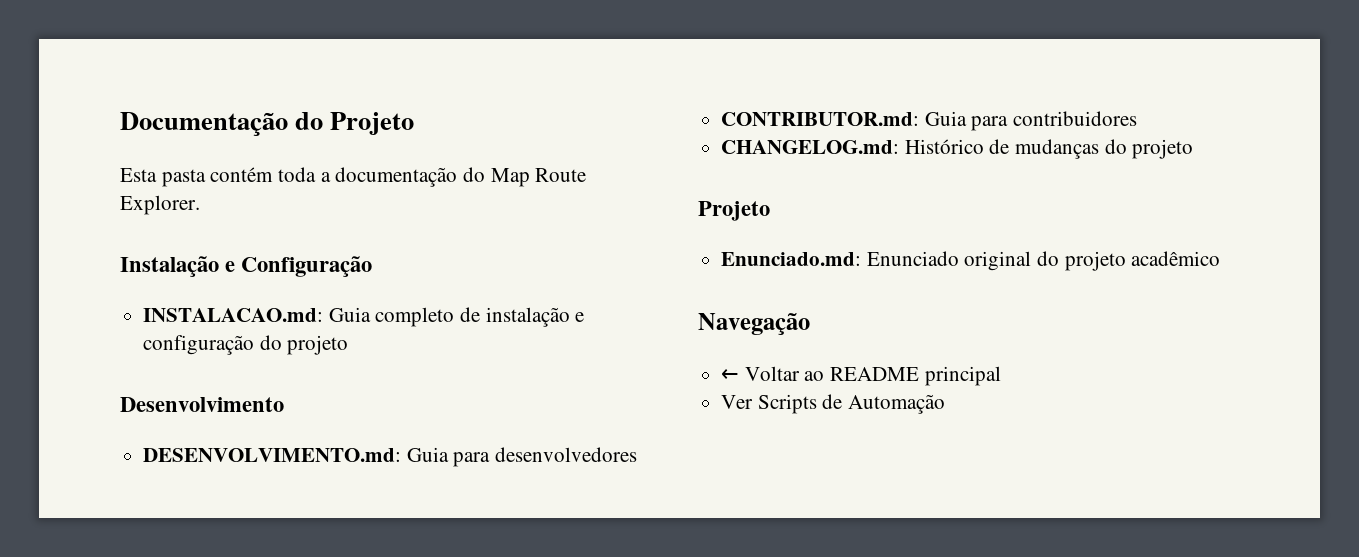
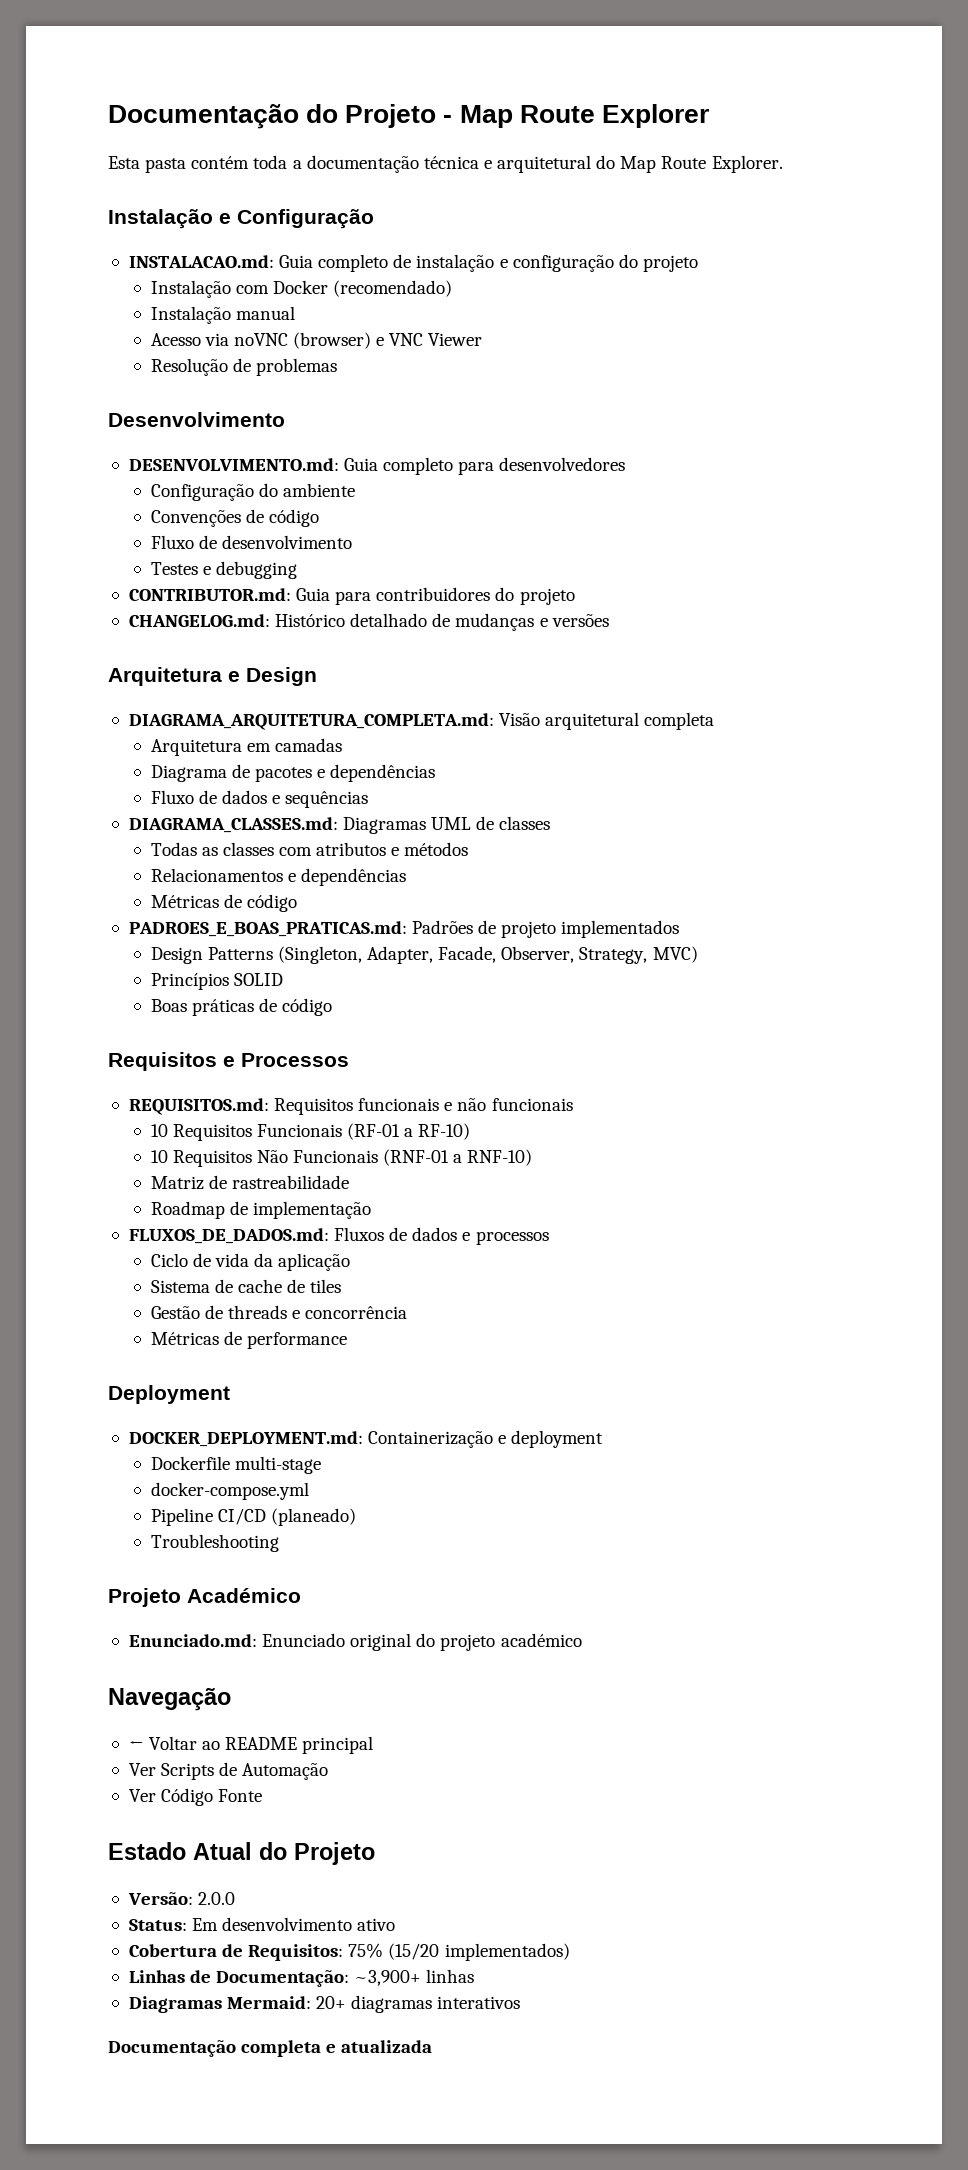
- Documentação do Projeto
+ Documentação do Projeto - Map Route Explorer
- Esta pasta contém toda a documentação do Map Route Explorer.
+ Esta pasta contém toda a documentação técnica e arquitetural do Map Route Explorer.
+ Instalação com Docker (recomendado)
+ Instalação manual
+ Acesso via noVNC (browser) e VNC Viewer
+ Resolução de problemas
- DESENVOLVIMENTO.md: Guia para desenvolvedores
+ DESENVOLVIMENTO.md: Guia completo para desenvolvedores
+ Configuração do ambiente
+ Convenções de código
+ Fluxo de desenvolvimento
+ Testes e debugging
- CONTRIBUTOR.md: Guia para contribuidores
+ CONTRIBUTOR.md: Guia para contribuidores do projeto
- CHANGELOG.md: Histórico de mudanças do projeto
- Projeto
+ CHANGELOG.md: Histórico detalhado de mudanças e versões
+ Arquitetura e Design
+ DIAGRAMA_ARQUITETURA_COMPLETA.md: Visão arquitetural completa
+ Arquitetura em camadas
+ Diagrama de pacotes e dependências
+ Fluxo de dados e sequências
+ DIAGRAMA_CLASSES.md: Diagramas UML de classes
+ Todas as classes com atributos e métodos
+ Relacionamentos e dependências
+ Métricas de código
+ PADROES_E_BOAS_PRATICAS.md: Padrões de projeto implementados
+ Design Patterns (Singleton, Adapter, Facade, Observer, Strategy, MVC)
+ Princípios SOLID
+ Boas práticas de código
+ Requisitos e Processos
+ REQUISITOS.md: Requisitos funcionais e não funcionais
+ 10 Requisitos Funcionais (RF-01 a RF-10)
+ 10 Requisitos Não Funcionais (RNF-01 a RNF-10)
+ Matriz de rastreabilidade
+ Roadmap de implementação
+ FLUXOS_DE_DADOS.md: Fluxos de dados e processos
+ Ciclo de vida da aplicação
+ Sistema de cache de tiles
+ Gestão de threads e concorrência
+ Métricas de performance
+ Deployment
+ DOCKER_DEPLOYMENT.md: Containerização e deployment
+ Dockerfile multi-stage
+ docker-compose.yml
+ Pipeline CI/CD (planeado)
+ Troubleshooting
+ Projeto Académico
- Enunciado.md: Enunciado original do projeto acadêmico
+ Enunciado.md: Enunciado original do projeto académico
+ Ver Código Fonte
+ Estado Atual do Projeto
+ Versão: 2.0.0
+ Status: Em desenvolvimento ativo
+ Cobertura de Requisitos: 75% (15/20 implementados)
+ Linhas de Documentação: ~3,900+ linhas
+ Diagramas Mermaid: 20+ diagramas interativos
+ Documentação completa e atualizada

